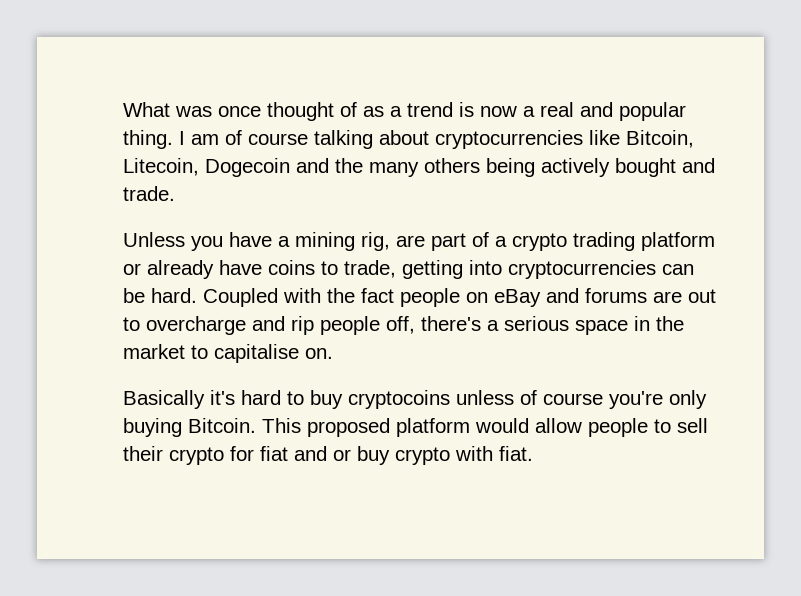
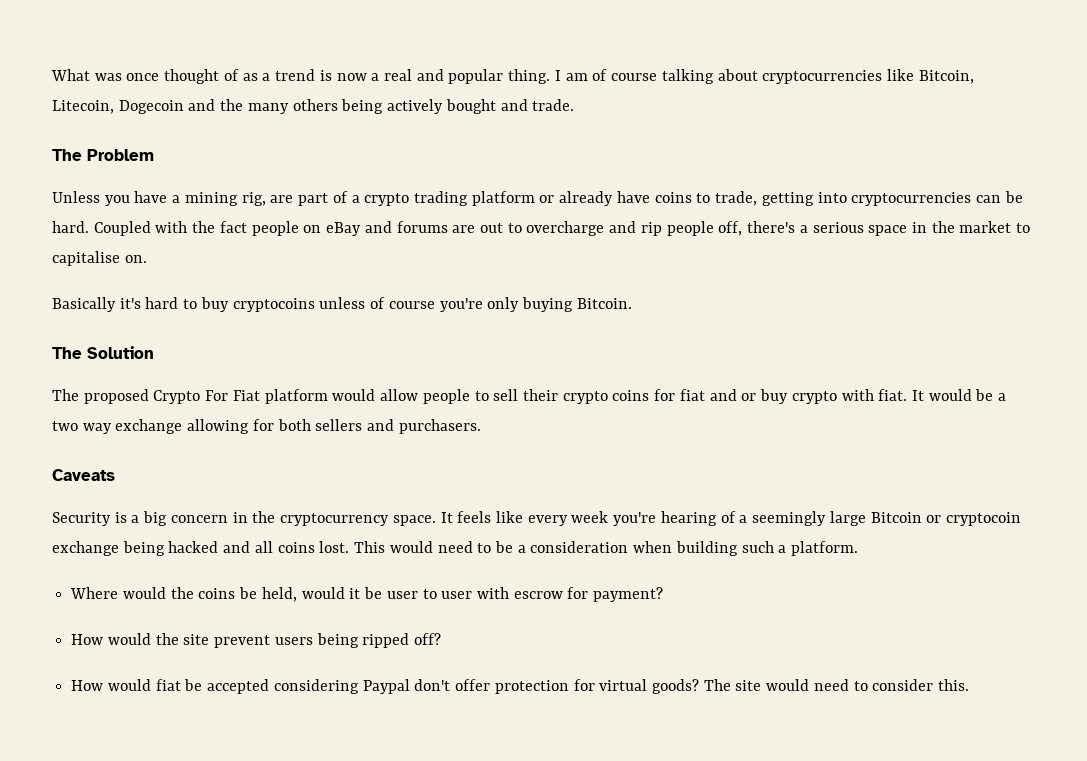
+ The Problem
- Basically it's hard to buy cryptocoins unless of course you're only buying Bitcoin. This proposed platform would allow people to sell their crypto for fiat and or buy crypto with fiat.
+ Basically it's hard to buy cryptocoins unless of course you're only buying Bitcoin.
+ The Solution
+ The proposed Crypto For Fiat platform would allow people to sell their crypto coins for fiat and or buy crypto with fiat.
+ It would be a two way exchange allowing for both sellers and purchasers.
+ Caveats
+ Security is a big concern in the cryptocurrency space. It feels like every week you're hearing of a seemingly large Bitcoin or cryptocoin exchange being hacked and all coins lost. This would need to be a consideration when building such a platform.
+ Where would the coins be held, would it be user to user with escrow for payment?
+ How would the site prevent users being ripped off?
+ How would fiat be accepted considering Paypal don't offer protection for virtual goods? The site would need to consider this.

